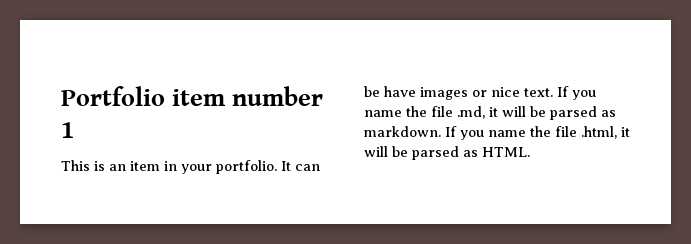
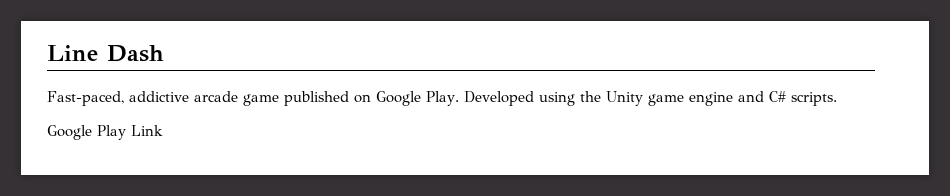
- Portfolio item number 1
- This is an item in your portfolio. It can be have images or nice text. If you name the file .md, it will be parsed as markdown. If you name the file .html, it will be parsed as HTML.
+ Line Dash
+ Fast-paced, addictive arcade game published on Google Play. Developed using the Unity game engine and C# scripts.
+ Google Play Link

